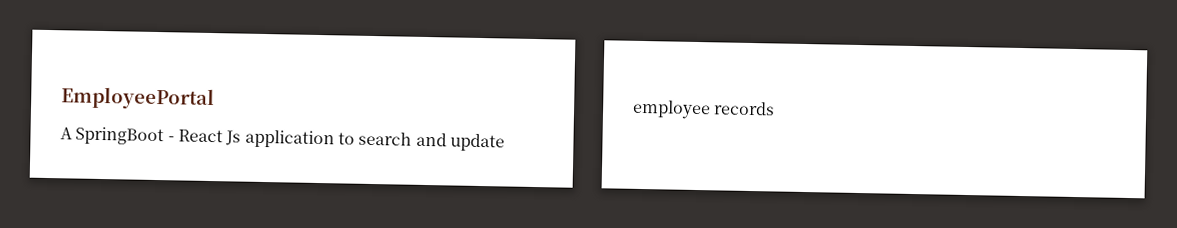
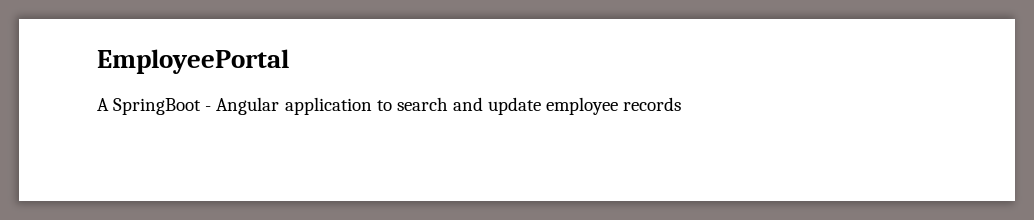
- A SpringBoot - React Js application to search and update employee records
+ A SpringBoot - Angular application to search and update employee records

